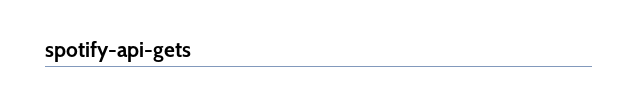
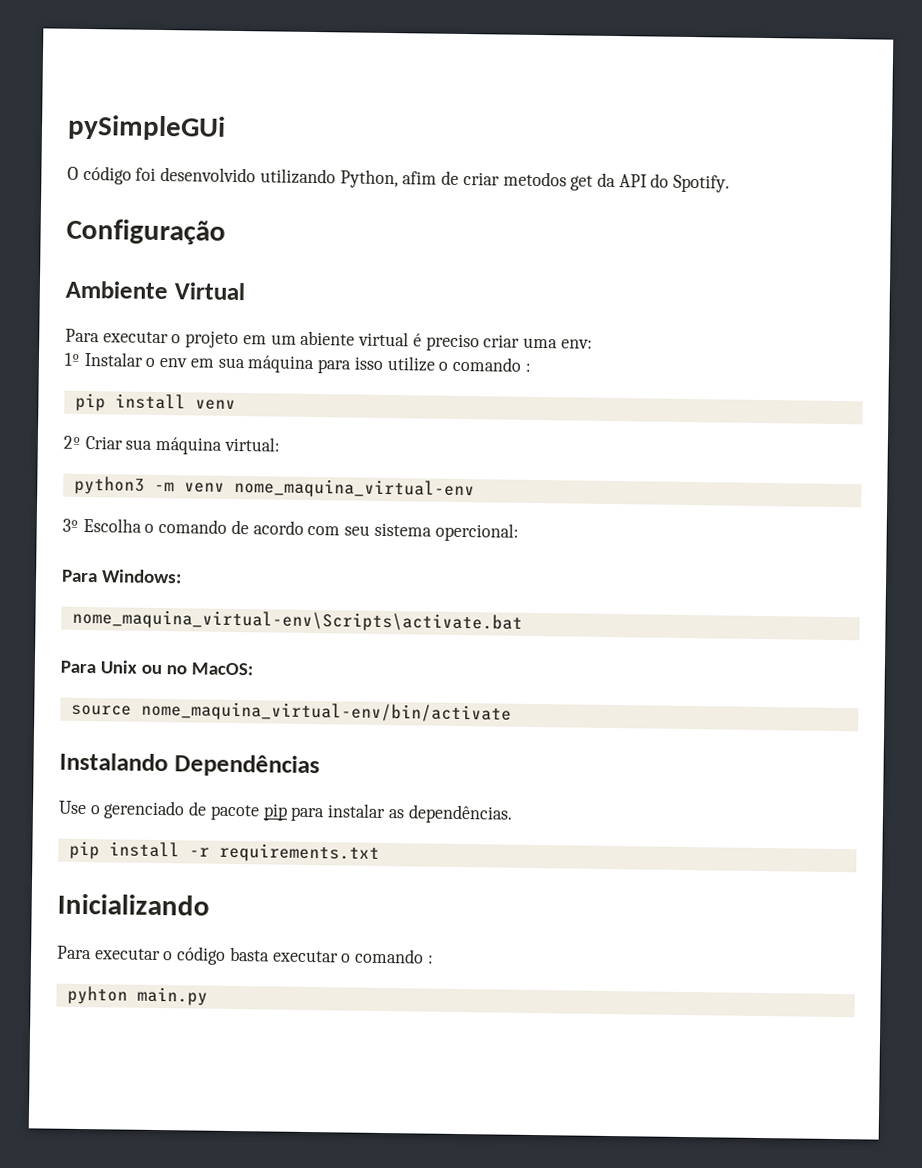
- spotify-api-gets
+ pySimpleGUi
+ O código foi desenvolvido utilizando Python, afim de criar metodos get da API do Spotify.
+ Configuração
+ Ambiente Virtual
+ Para executar o projeto em um abiente virtual é preciso criar uma env:
+ 1º Instalar o env em sua máquina para isso utilize o comando :
+ pip install venv
+ 2º Criar sua máquina virtual:
+ python3 -m venv nome_maquina_virtual-env
+ 3º Escolha o comando de acordo com seu sistema opercional:
+ Para Windows:
+ nome_maquina_virtual-env\Scripts\activate.bat
+ Para Unix ou no MacOS:
+ source nome_maquina_virtual-env/bin/activate
+ Instalando Dependências
+ Use o gerenciado de pacote pip para instalar as dependências.
+ pip install -r requirements.txt
+ Inicializando
+ Para executar o código basta executar o comando :
+ pyhton main.py

